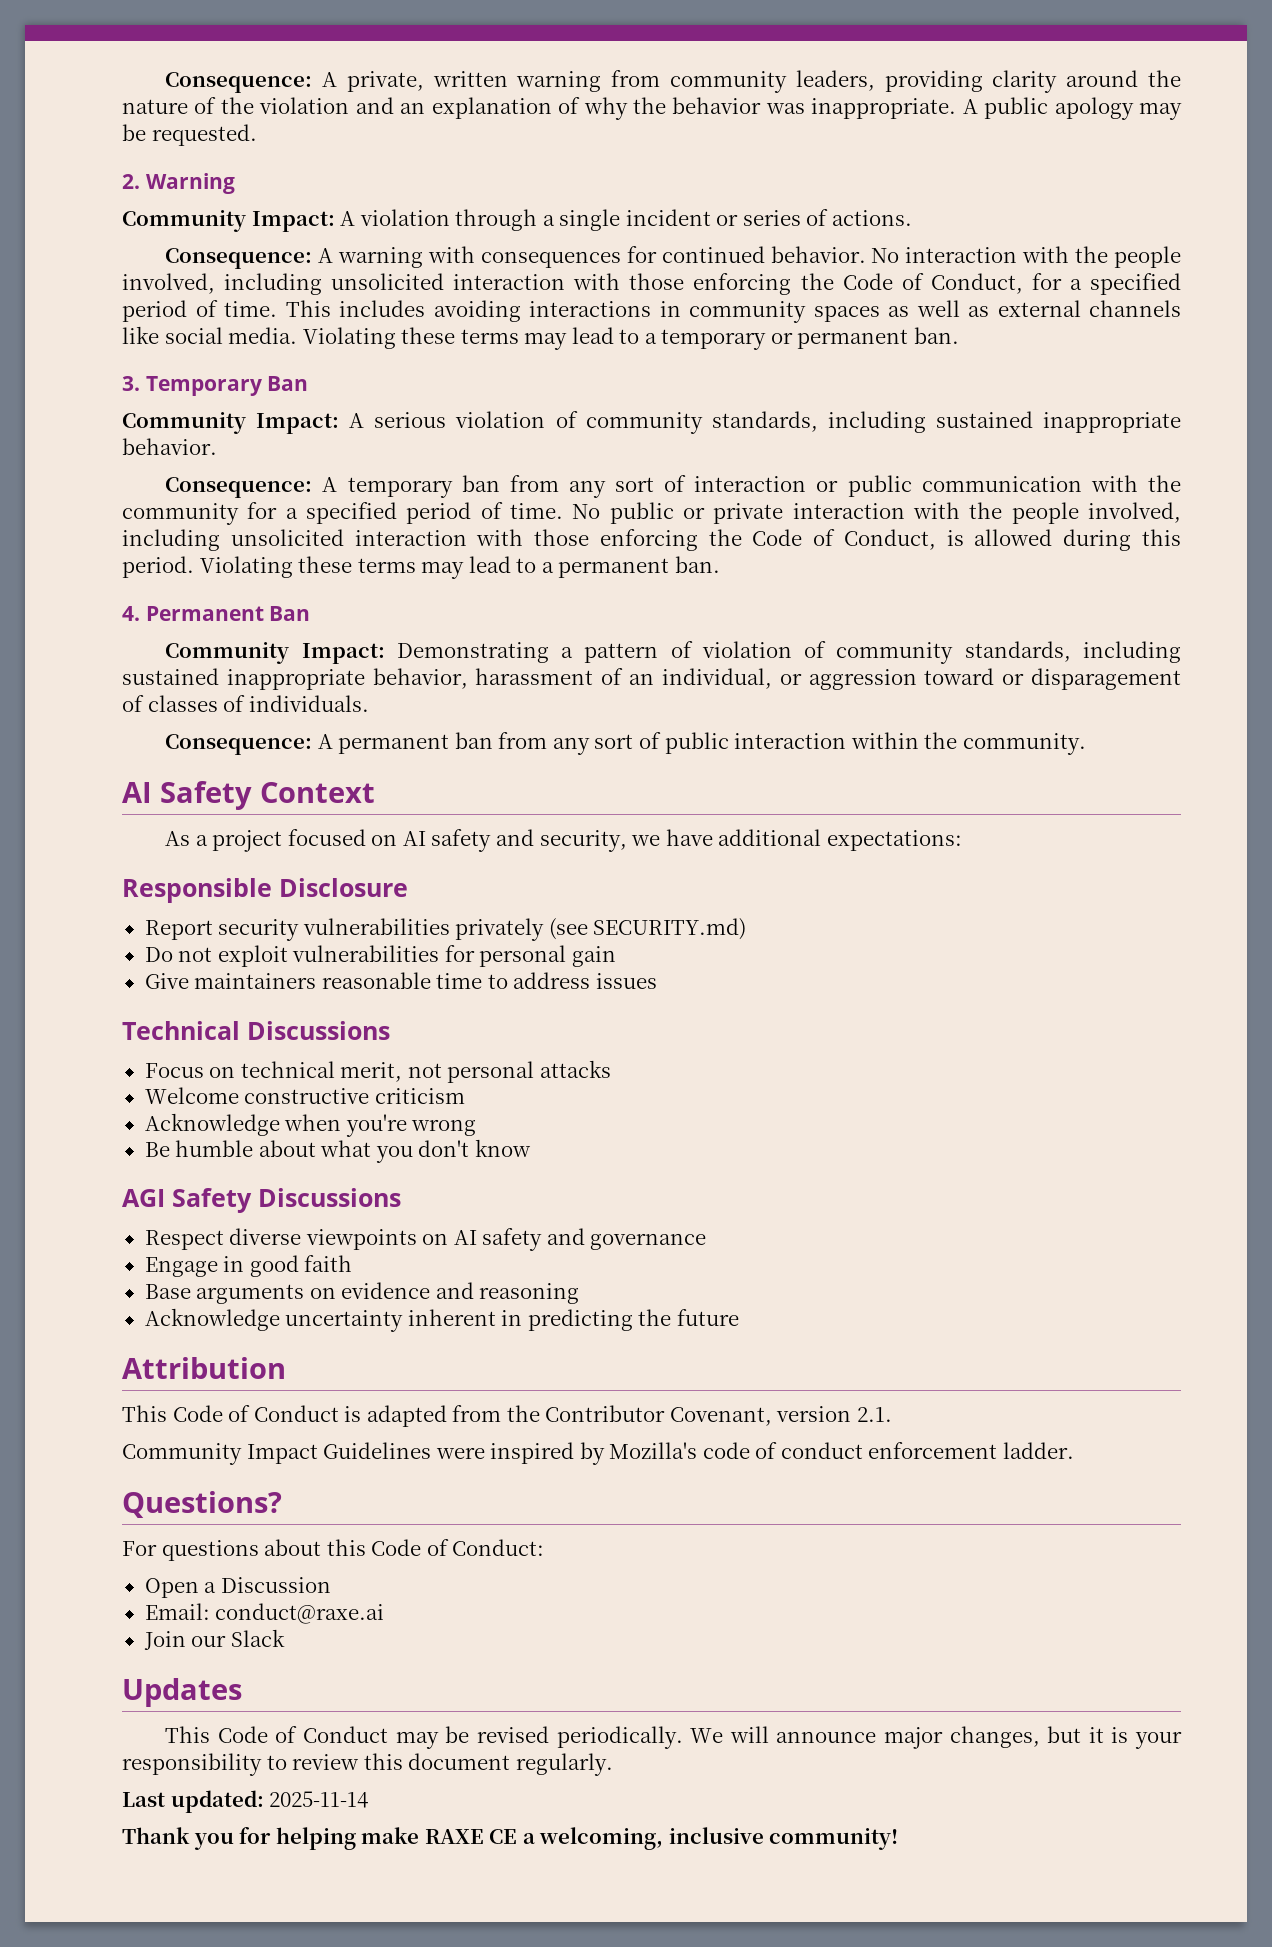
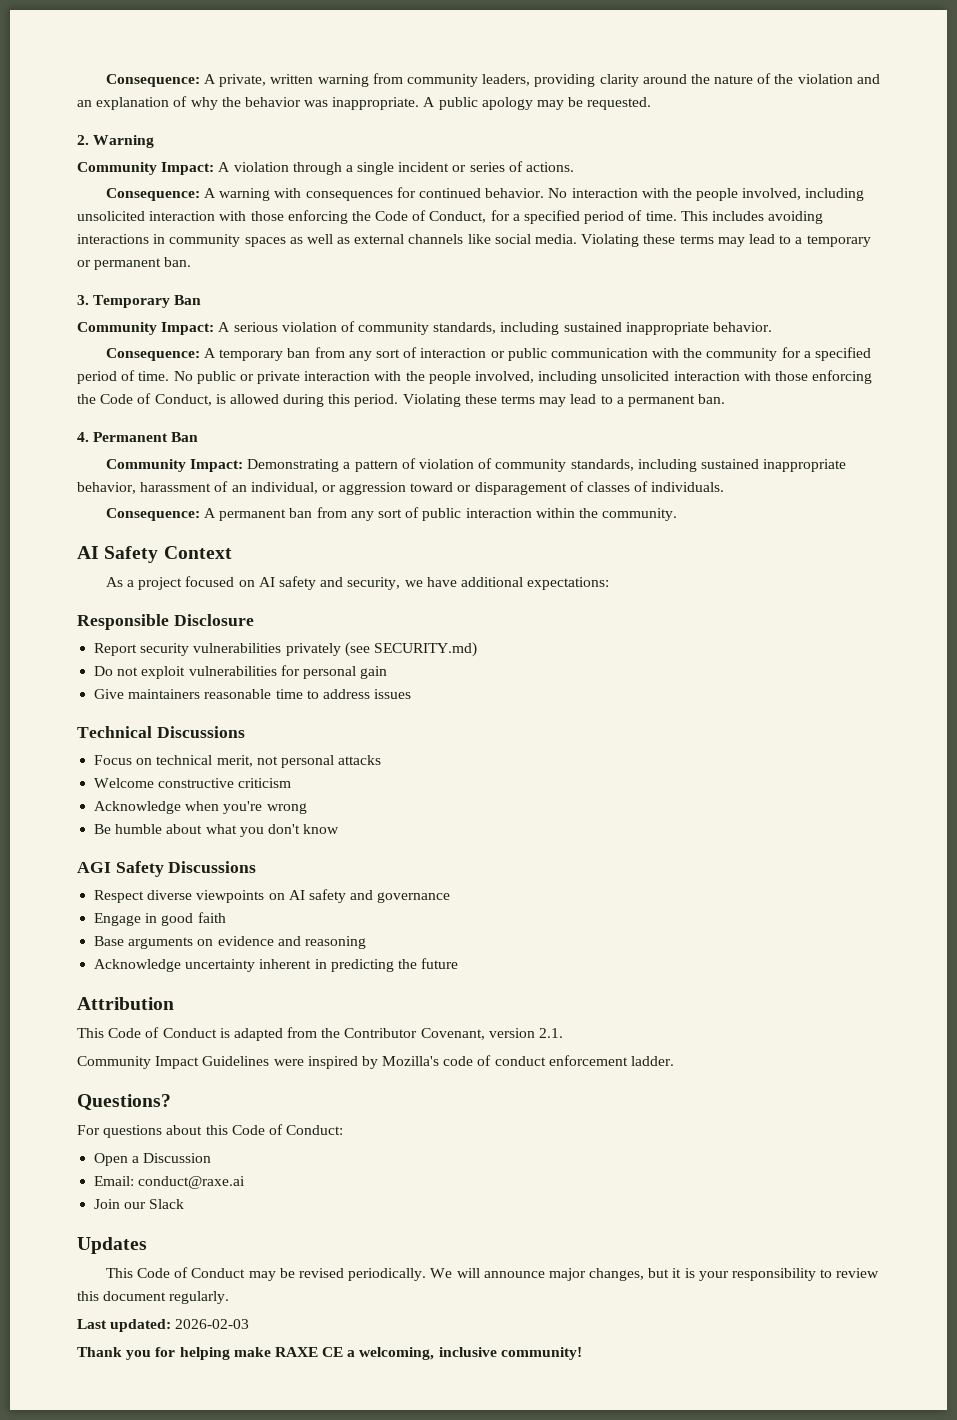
- Last updated: 2025-11-14
+ Last updated: 2026-02-03

